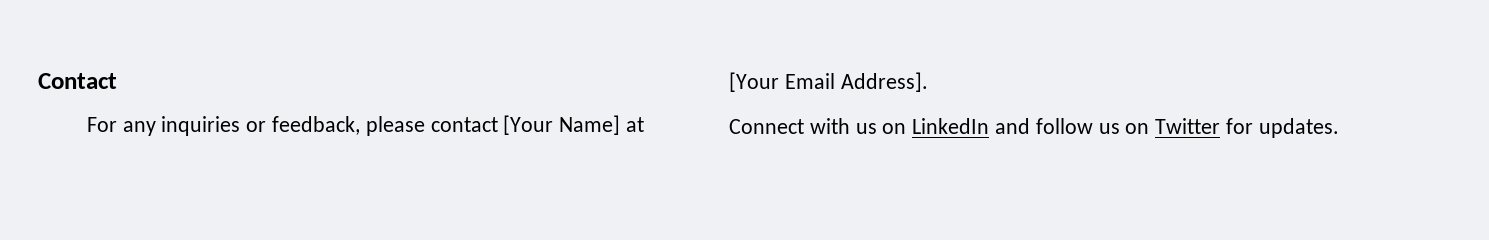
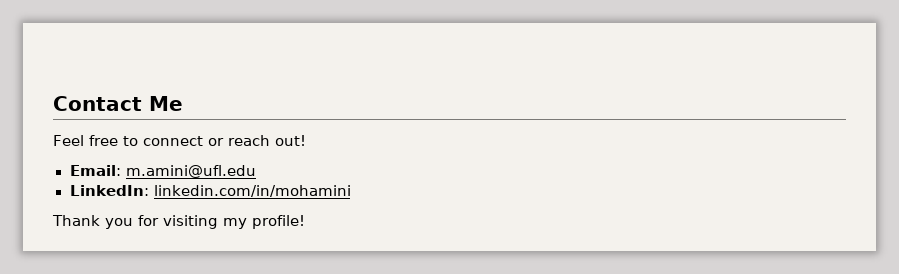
- Contact
- For any inquiries or feedback, please contact [Your Name] at [Your Email Address].
- Connect with us on LinkedIn and follow us on Twitter for updates.
+ Contact Me
+ Feel free to connect or reach out!
+ Email: m.amini@ufl.edu
+ LinkedIn: linkedin.com/in/mohamini
+ Thank you for visiting my profile!

